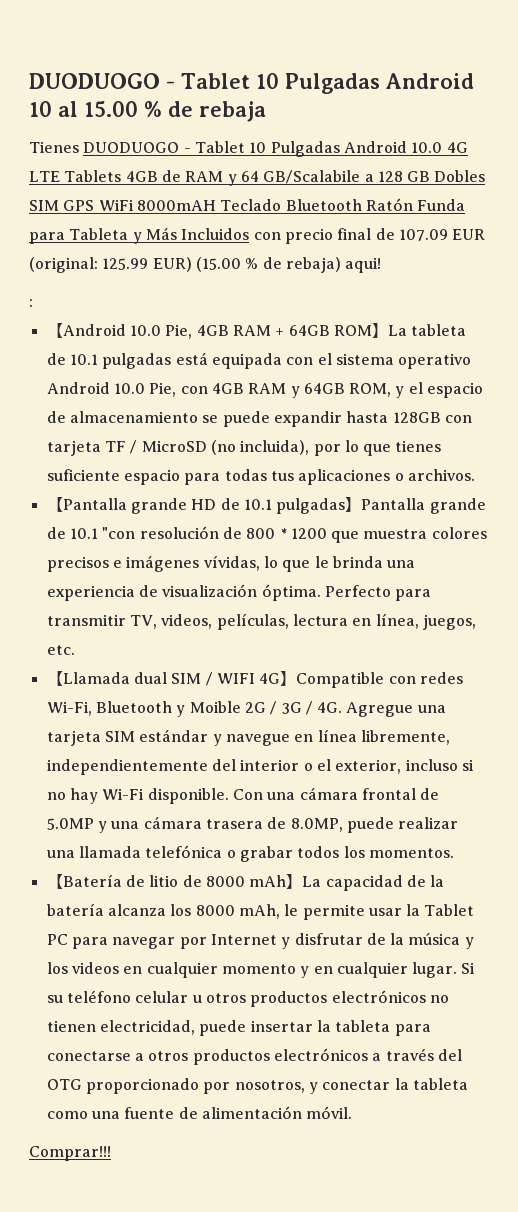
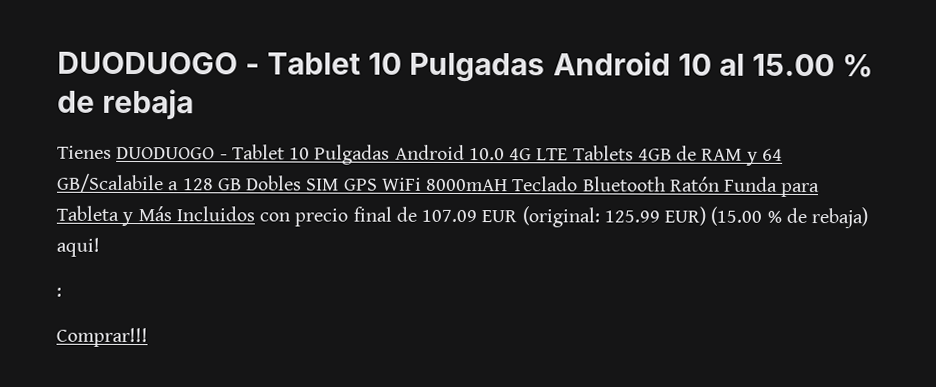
- 【Android 10.0 Pie, 4GB RAM + 64GB ROM】La tableta de 10.1 pulgadas está equipada con el sistema operativo Android 10.0 Pie, con 4GB RAM y 64GB ROM, y el espacio de almacenamiento se puede expandir hasta 128GB con tarjeta TF / MicroSD (no incluida), por lo que tienes suficiente espacio para todas tus aplicaciones o archivos.
- 【Pantalla grande HD de 10.1 pulgadas】Pantalla grande de 10.1 "con resolución de 800 * 1200 que muestra colores precisos e imágenes vívidas, lo que le brinda una experiencia de visualización óptima. Perfecto para transmitir TV, videos, películas, lectura en línea, juegos, etc.
- 【Llamada dual SIM / WIFI 4G】Compatible con redes Wi-Fi, Bluetooth y Moible 2G / 3G / 4G. Agregue una tarjeta SIM estándar y navegue en línea libremente, independientemente del interior o el exterior, incluso si no hay Wi-Fi disponible. Con una cámara frontal de 5.0MP y una cámara trasera de 8.0MP, puede realizar una llamada telefónica o grabar todos los momentos.
- 【Batería de litio de 8000 mAh】La capacidad de la batería alcanza los 8000 mAh, le permite usar la Tablet PC para navegar por Internet y disfrutar de la música y los videos en cualquier momento y en cualquier lugar. Si su teléfono celular u otros productos electrónicos no tienen electricidad, puede insertar la tableta para conectarse a otros productos electrónicos a través del OTG proporcionado por nosotros, y conectar la tableta como una fuente de alimentación móvil.

